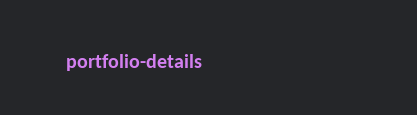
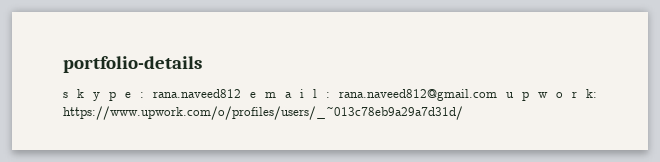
+ s k y p e : rana.naveed812 e m a i l : rana.naveed812@gmail.com u p w o r k: https://www.upwork.com/o/profiles/users/_~013c78eb9a29a7d31d/

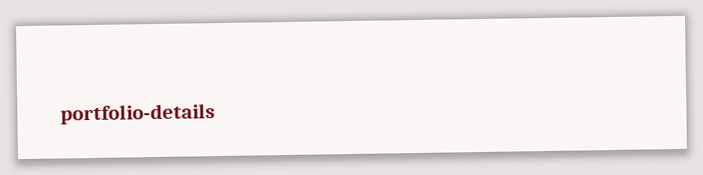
- s k y p e : rana.naveed812 e m a i l : rana.naveed812@gmail.com u p w o r k: https://www.upwork.com/o/profiles/users/_~013c78eb9a29a7d31d/

